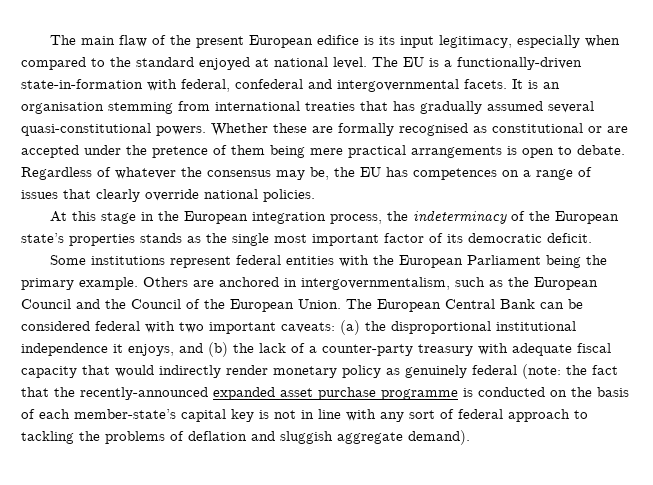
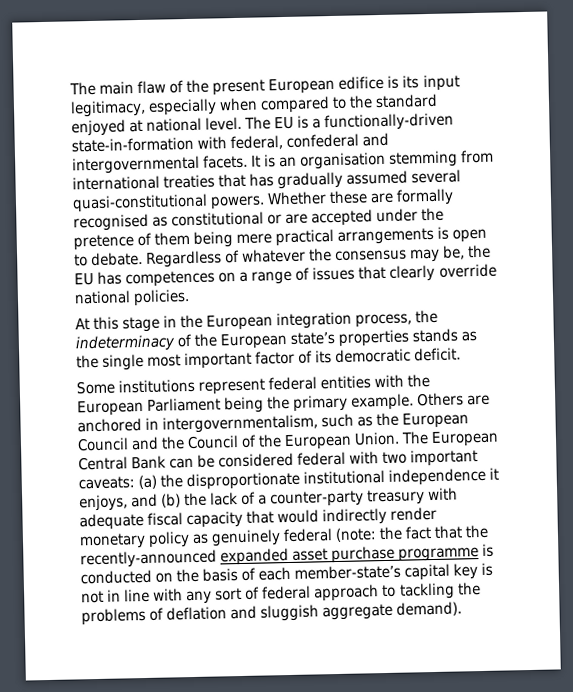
- (a) the disproportional institutional independence it enjoys, and (b) the lack of a counter-party treasury with adequate fiscal capacity that would indirectly render monetary policy as genuinely federal (note:
+ (a) the disproportionate institutional independence it enjoys, and (b) the lack of a counter-party treasury with adequate fiscal capacity that would indirectly render monetary policy as genuinely federal (note:

